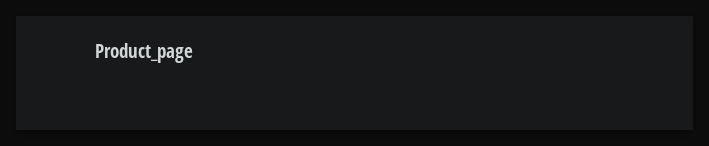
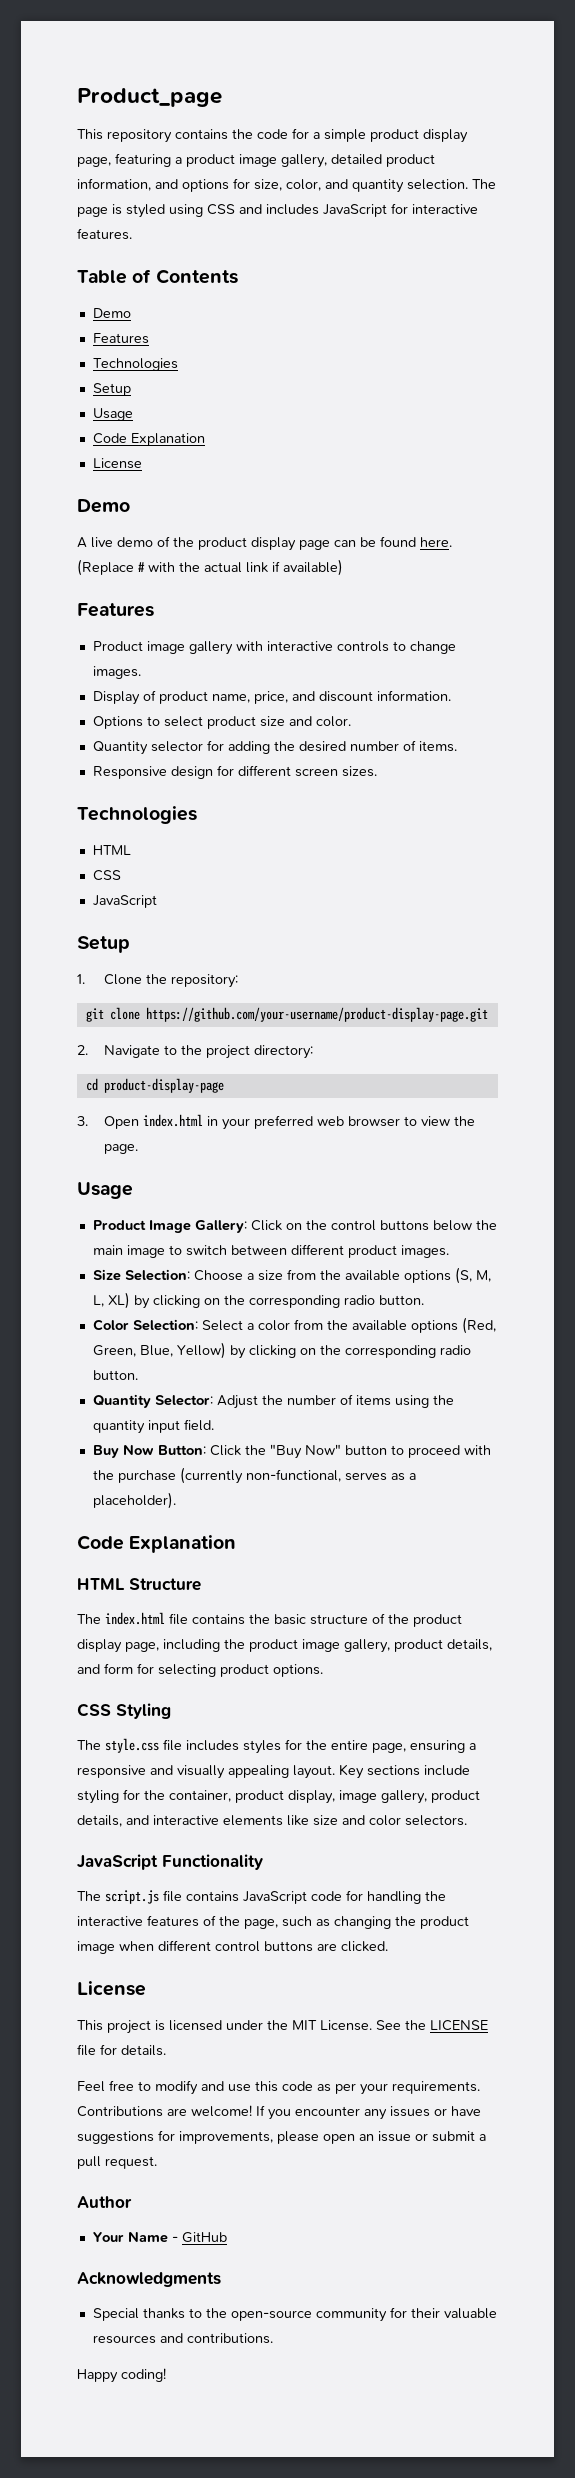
+ This repository contains the code for a simple product display page, featuring a product image gallery, detailed product information, and options for size, color, and quantity selection. The page is styled using CSS and includes JavaScript for interactive features.
+ Table of Contents
+ Demo
+ Features
+ Technologies
+ Setup
+ Usage
+ Code Explanation
+ License
+ Demo
+ A live demo of the product display page can be found here. (Replace # with the actual link if available)
+ Features
+ Product image gallery with interactive controls to change images.
+ Display of product name, price, and discount information.
+ Options to select product size and color.
+ Quantity selector for adding the desired number of items.
+ Responsive design for different screen sizes.
+ Technologies
+ HTML
+ CSS
+ JavaScript
+ Setup
+ 1. Clone the repository:
+ git clone https://github.com/your-username/product-display-page.git
+ 2. Navigate to the project directory:
+ cd product-display-page
+ 3. Open index.html in your preferred web browser to view the page.
+ Usage
+ Product Image Gallery: Click on the control buttons below the main image to switch between different product images.
+ Size Selection: Choose a size from the available options (S, M, L, XL) by clicking on the corresponding radio button.
+ Color Selection: Select a color from the available options (Red, Green, Blue, Yellow) by clicking on the corresponding radio button.
+ Quantity Selector: Adjust the number of items using the quantity input field.
+ Buy Now Button: Click the "Buy Now" button to proceed with the purchase (currently non-functional, serves as a placeholder).
+ Code Explanation
+ HTML Structure
+ The index.html file contains the basic structure of the product display page, including the product image gallery, product details, and form for selecting product options.
+ CSS Styling
+ The style.css file includes styles for the entire page, ensuring a responsive and visually appealing layout. Key sections include styling for the container, product display, image gallery, product details, and interactive elements like size and color selectors.
+ JavaScript Functionality
+ The script.js file contains JavaScript code for handling the interactive features of the page, such as changing the product image when different control buttons are clicked.
+ License
+ This project is licensed under the MIT License. See the LICENSE file for details.
+ Feel free to modify and use this code as per your requirements. Contributions are welcome! If you encounter any issues or have suggestions for improvements, please open an issue or submit a pull request.
+ Author
+ Your Name - GitHub
+ Acknowledgments
+ Special thanks to the open-source community for their valuable resources and contributions.
+ Happy coding!

